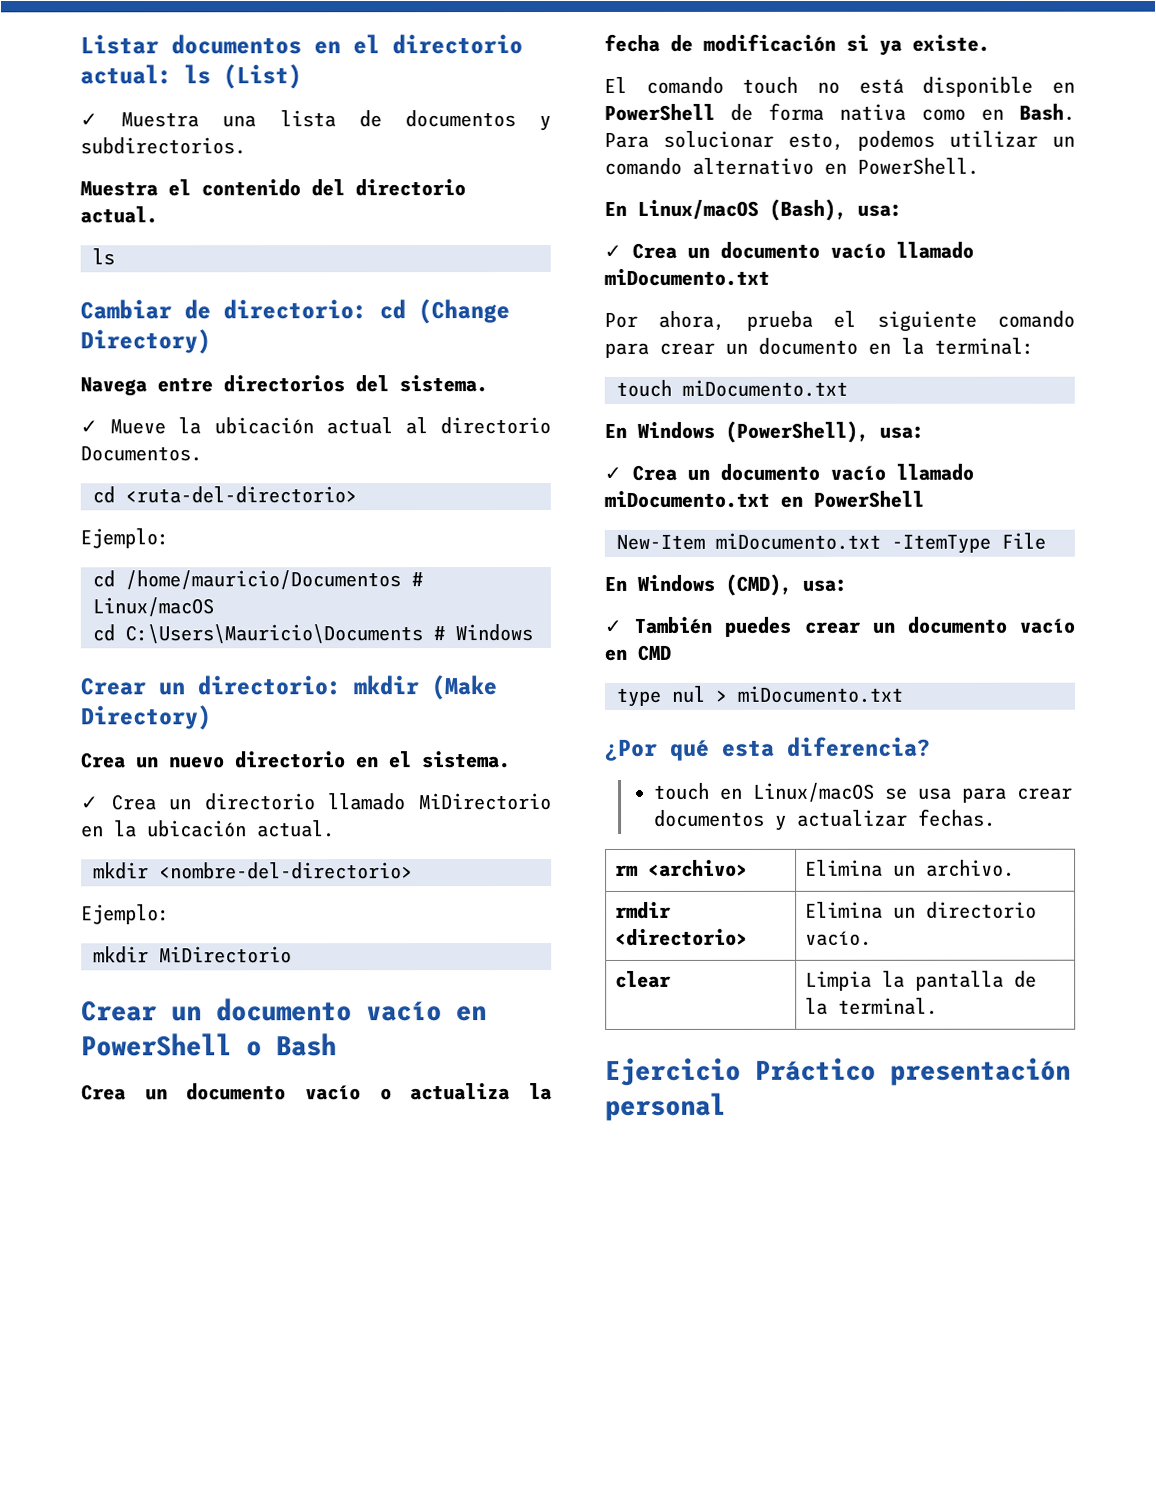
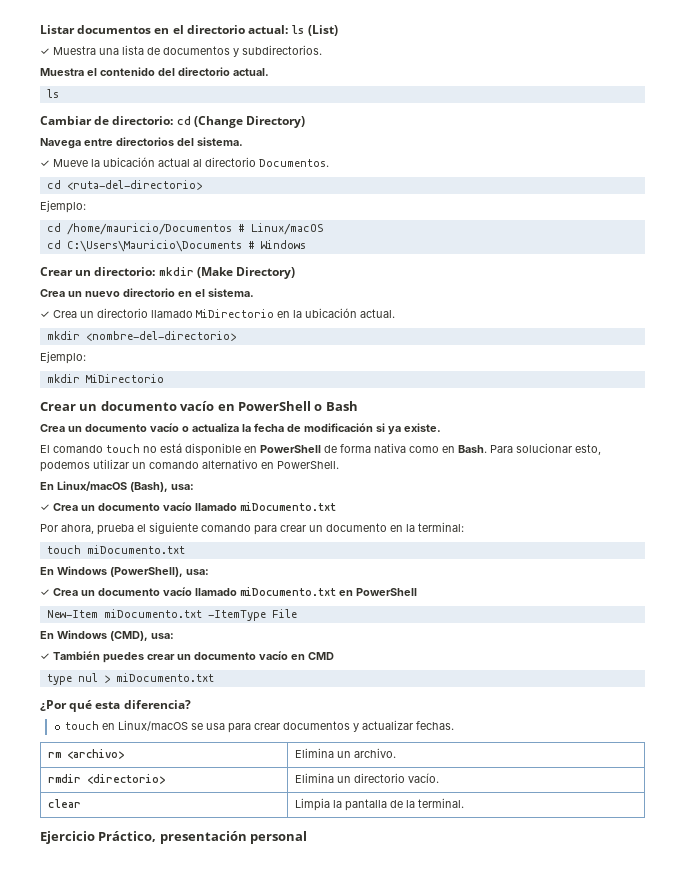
- Ejercicio Práctico presentación personal
+ Ejercicio Práctico, presentación personal

